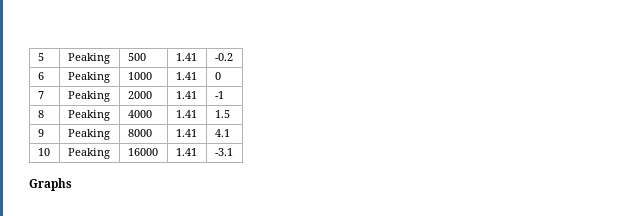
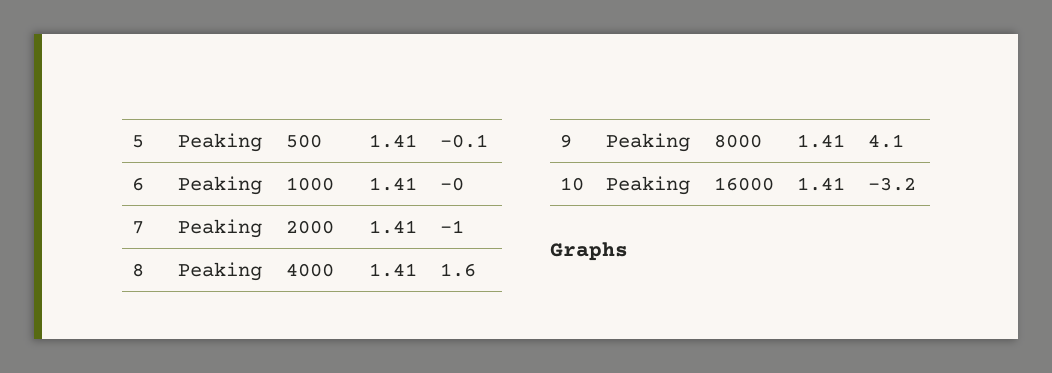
- 5 | Peaking | 500 | 1.41 | -0.2
+ 5 | Peaking | 500 | 1.41 | -0.1
- 6 | Peaking | 1000 | 1.41 | 0
+ 6 | Peaking | 1000 | 1.41 | -0
- 8 | Peaking | 4000 | 1.41 | 1.5
+ 8 | Peaking | 4000 | 1.41 | 1.6
- 10 | Peaking | 16000 | 1.41 | -3.1
+ 10 | Peaking | 16000 | 1.41 | -3.2

